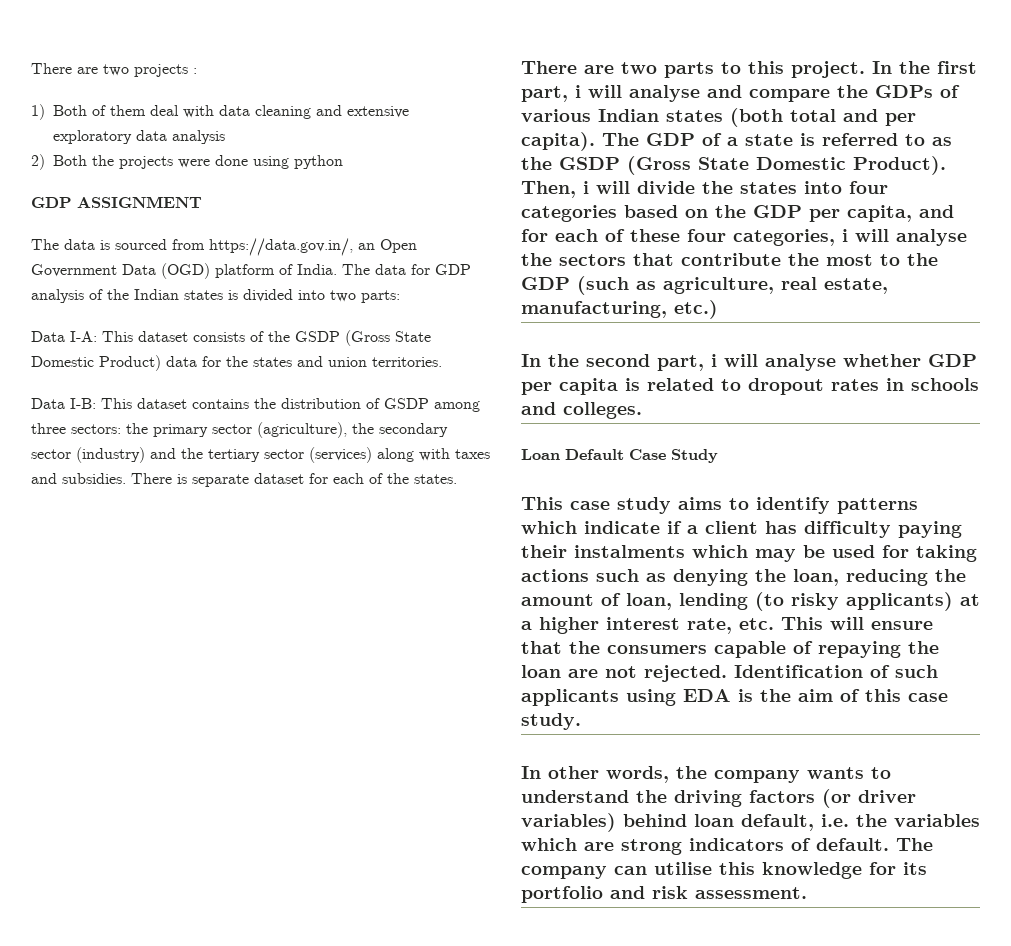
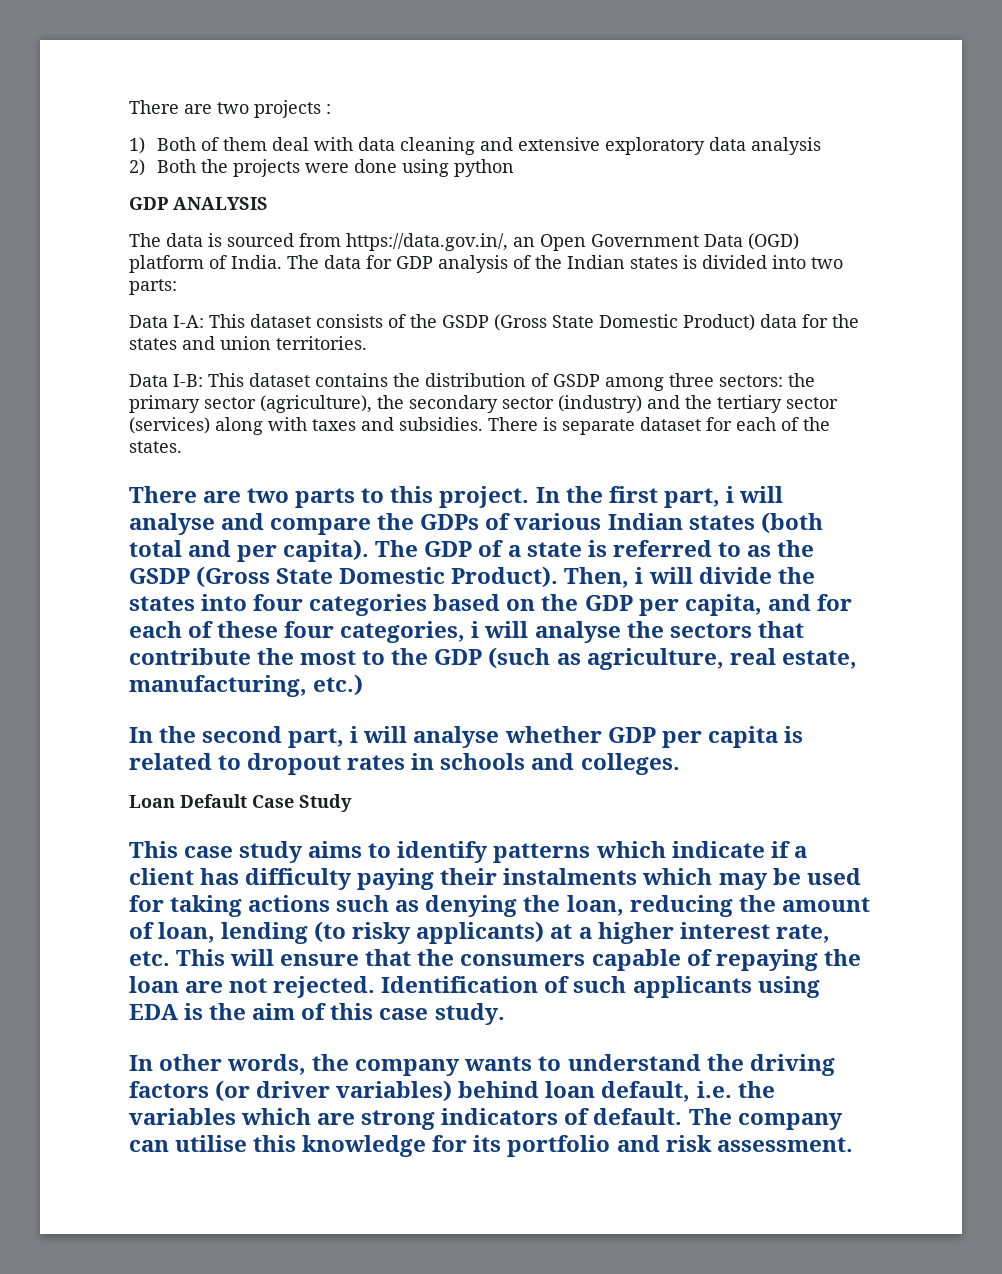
- GDP ASSIGNMENT
+ GDP ANALYSIS

